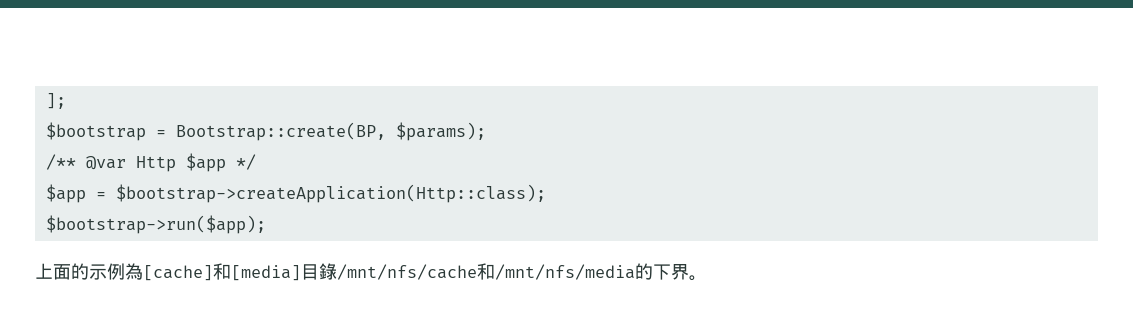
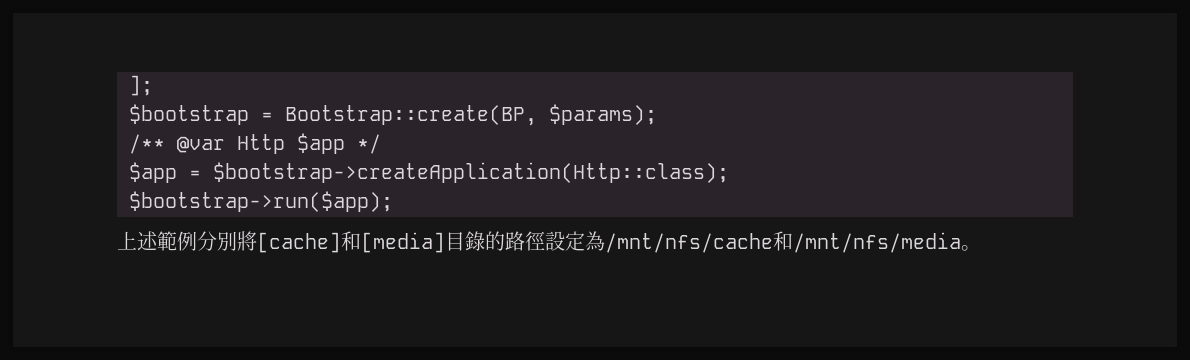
- 上面的示例為[cache]和[media]目錄/mnt/nfs/cache和/mnt/nfs/media的下界。
+ 上述範例分別將[cache]和[media]目錄的路徑設定為/mnt/nfs/cache和/mnt/nfs/media。

